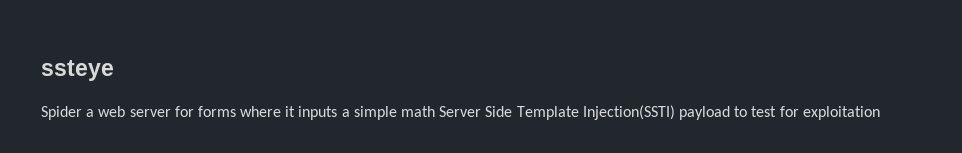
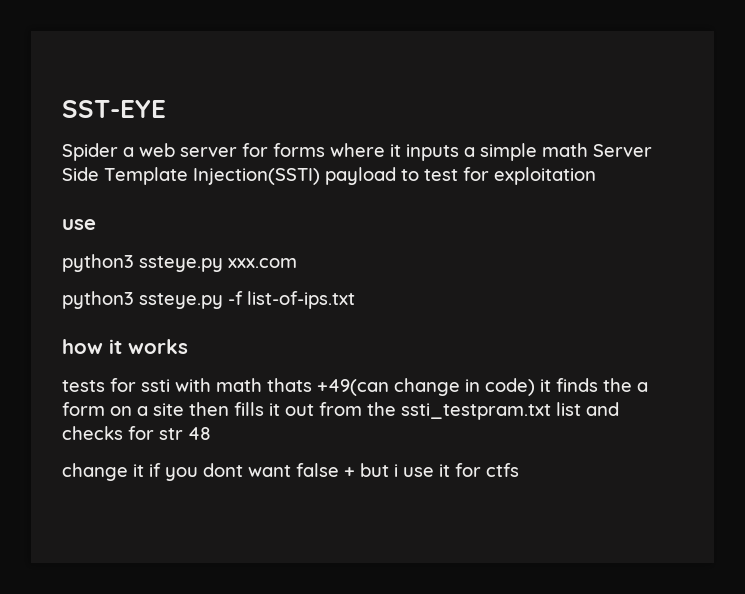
- ssteye
+ SST-EYE
  Spider a web server for forms where it inputs a simple math Server Side Template Injection(SSTI) payload to test for exploitation
+ use
+ python3 ssteye.py xxx.com
+ python3 ssteye.py -f list-of-ips.txt
+ how it works
+ tests for ssti with math thats +49(can change in code) it finds the a form on a site then fills it out from the ssti_testpram.txt list and checks for str 48
+ change it if you dont want false + but i use it for ctfs

